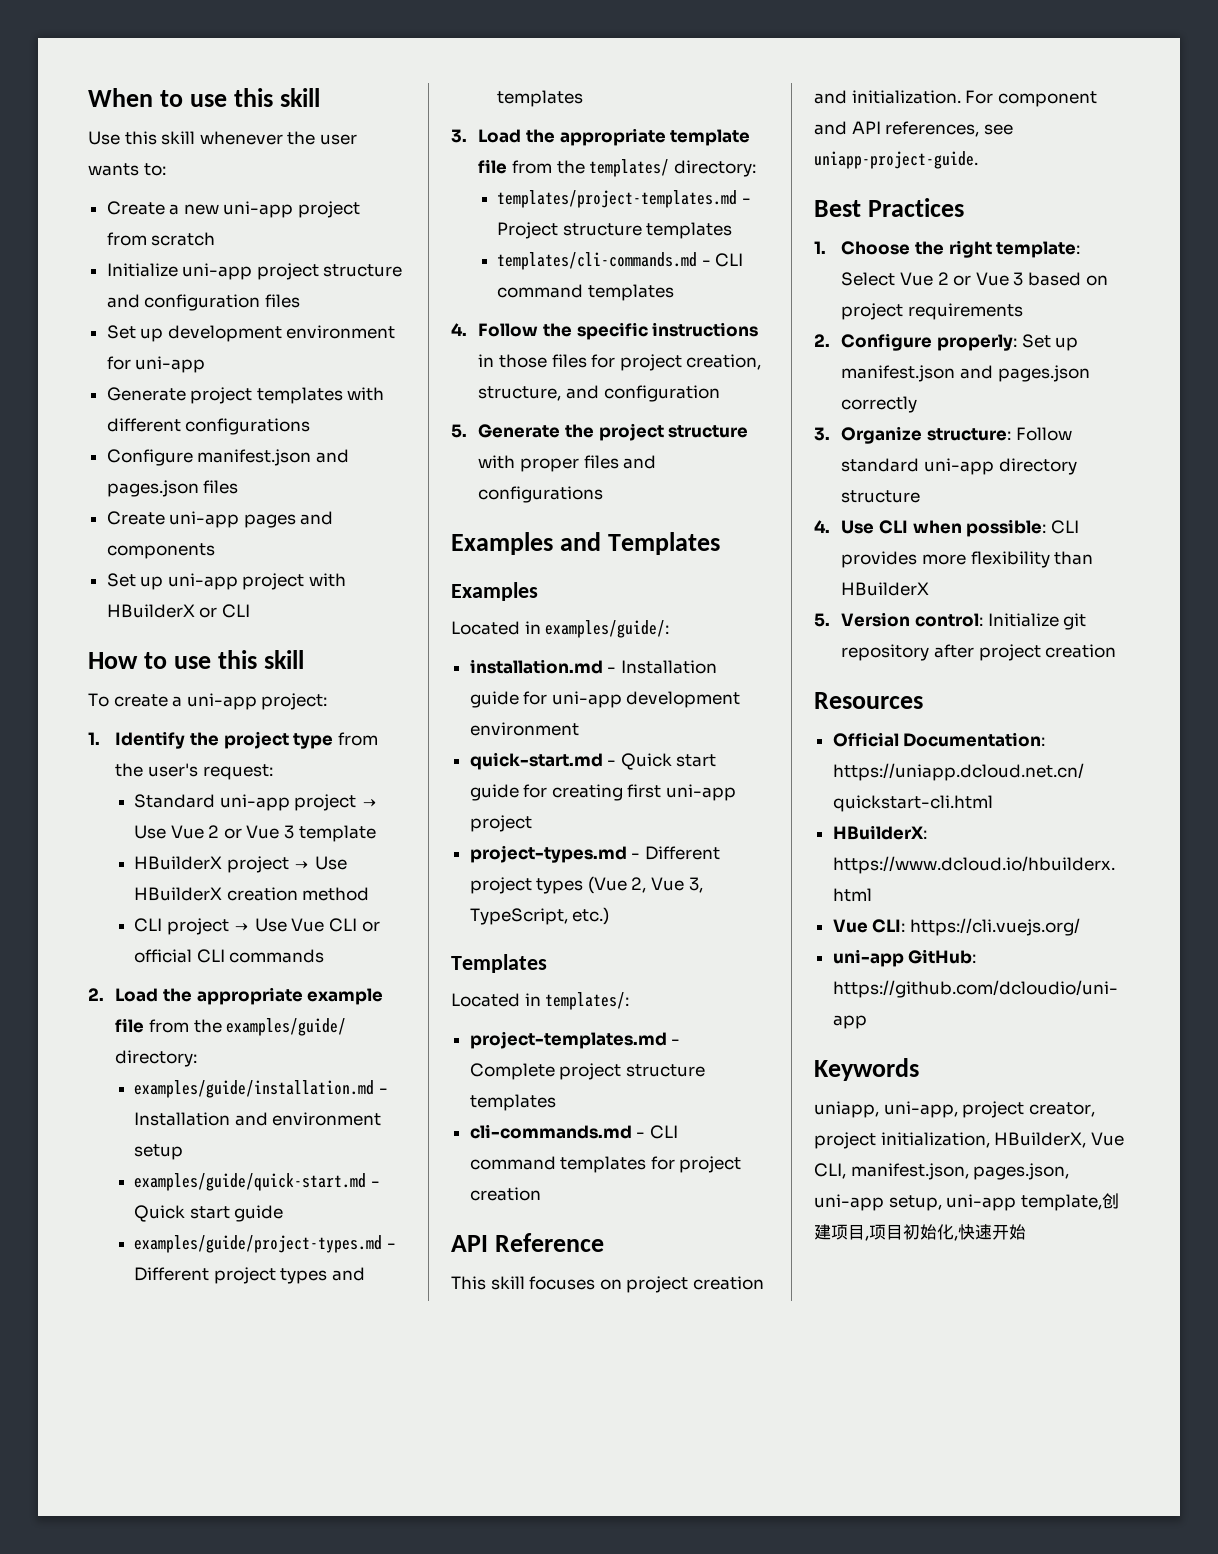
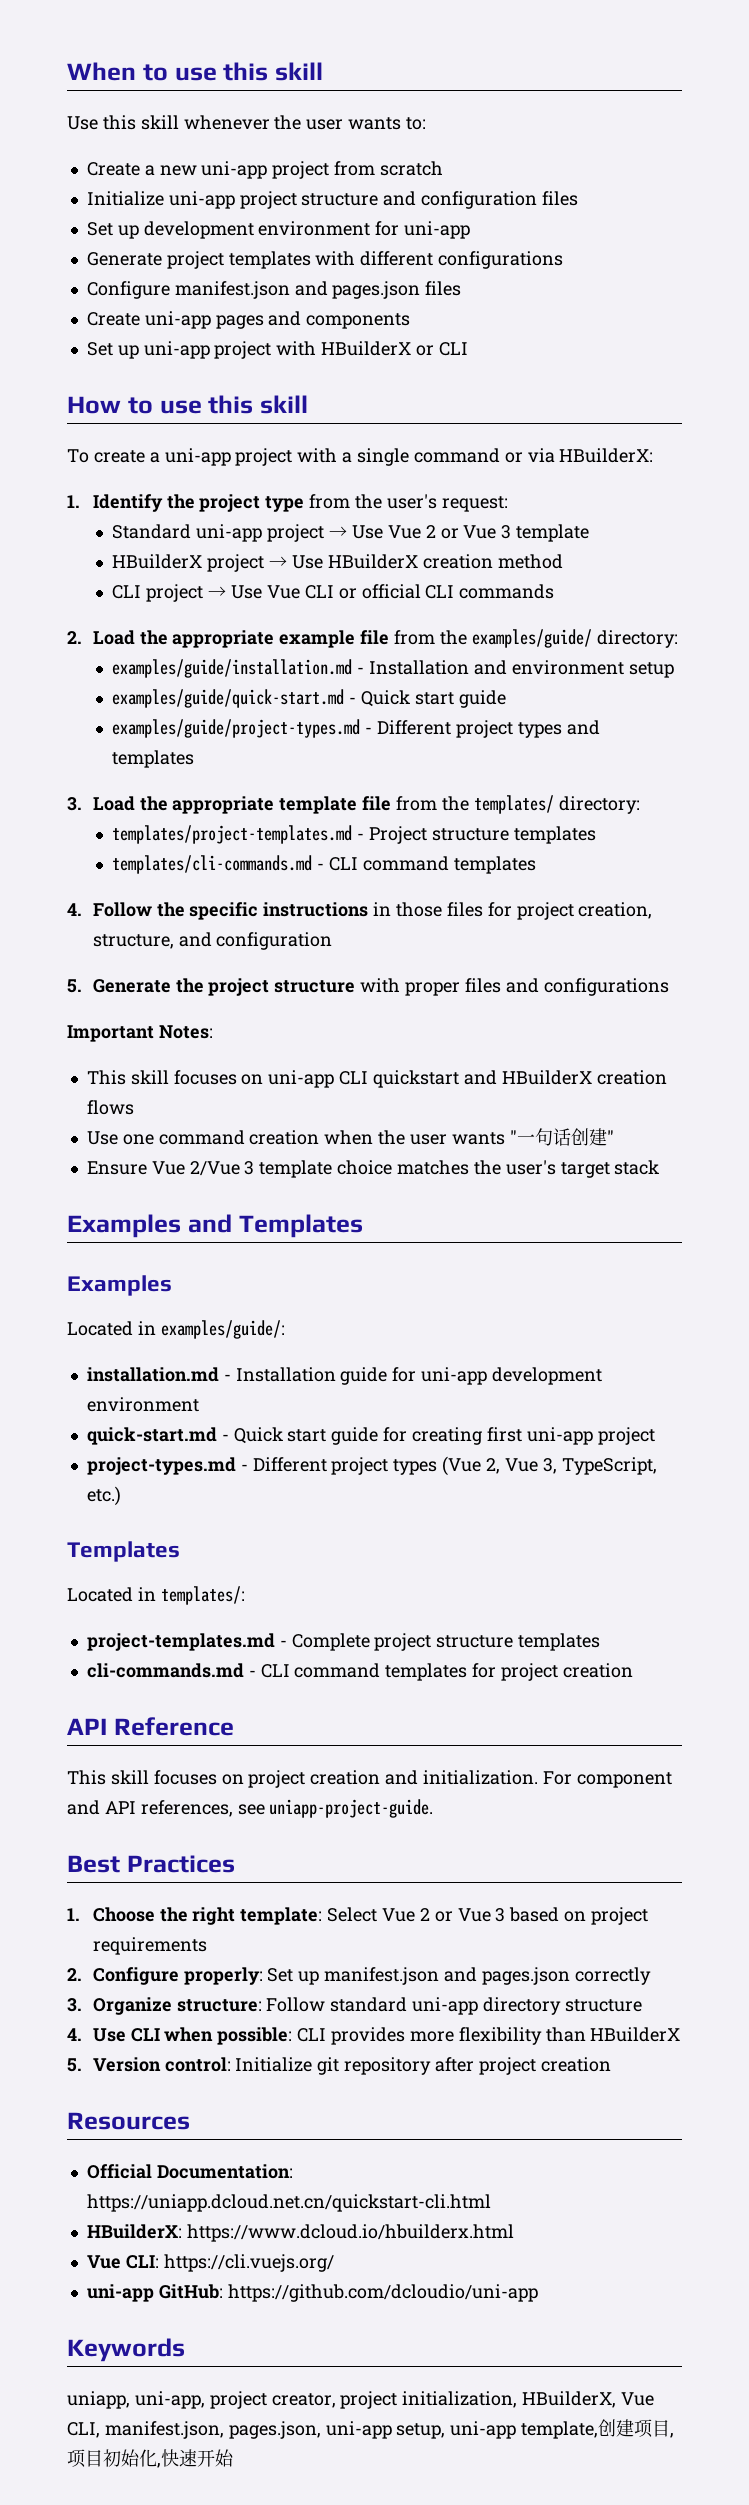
- To create a uni-app project:
+ To create a uni-app project with a single command or via HBuilderX:
+ Important Notes:
+ This skill focuses on uni-app CLI quickstart and HBuilderX creation flows
+ Use one command creation when the user wants "一句话创建"
+ Ensure Vue 2/Vue 3 template choice matches the user's target stack

